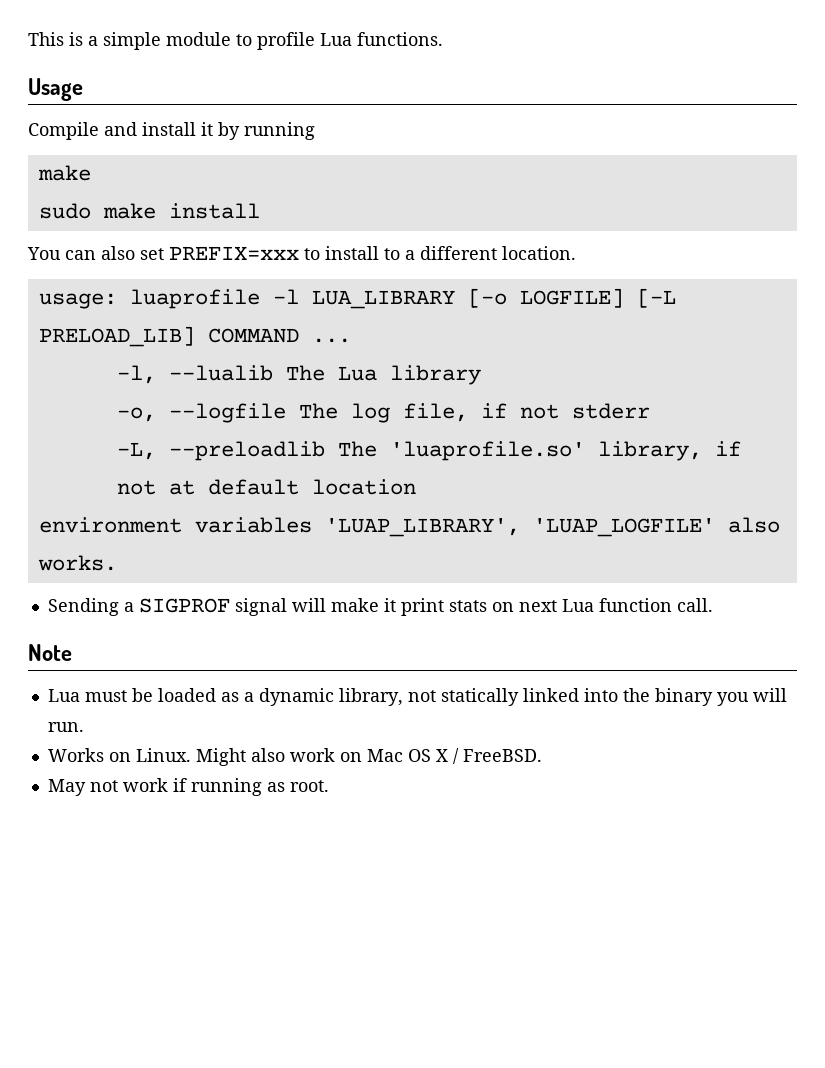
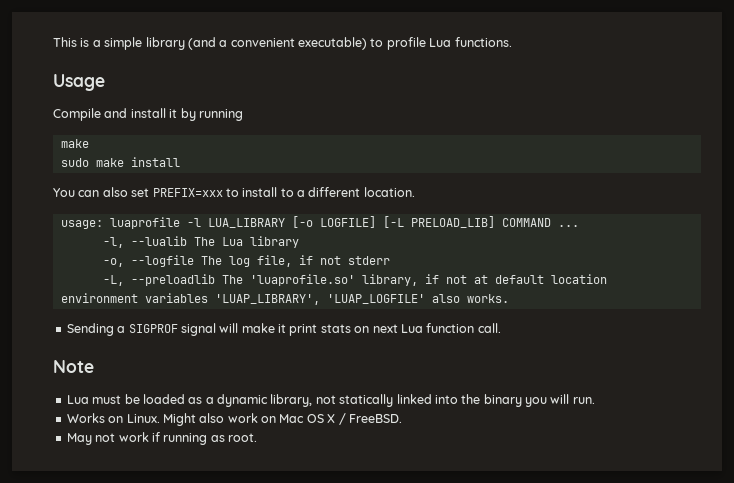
- This is a simple module to profile Lua functions.
+ This is a simple library (and a convenient executable) to profile Lua functions.

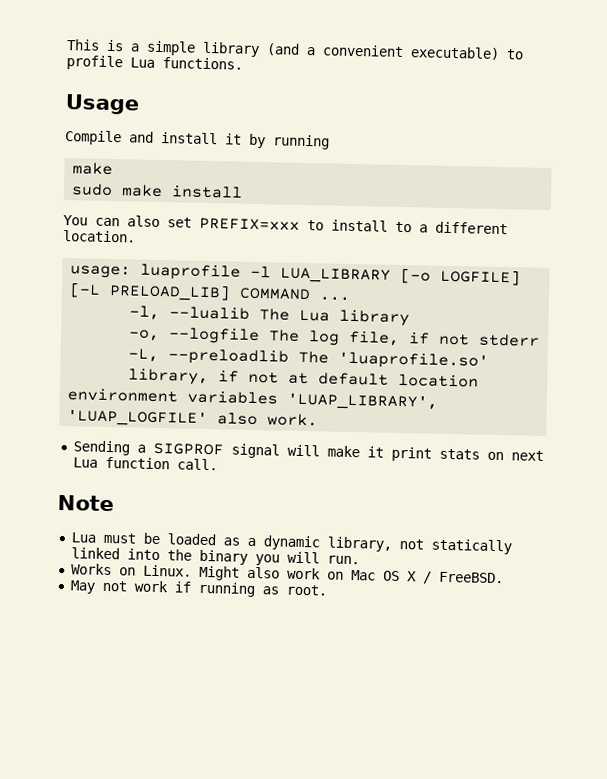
- environment variables 'LUAP_LIBRARY', 'LUAP_LOGFILE' also works.
+ environment variables 'LUAP_LIBRARY', 'LUAP_LOGFILE' also work.

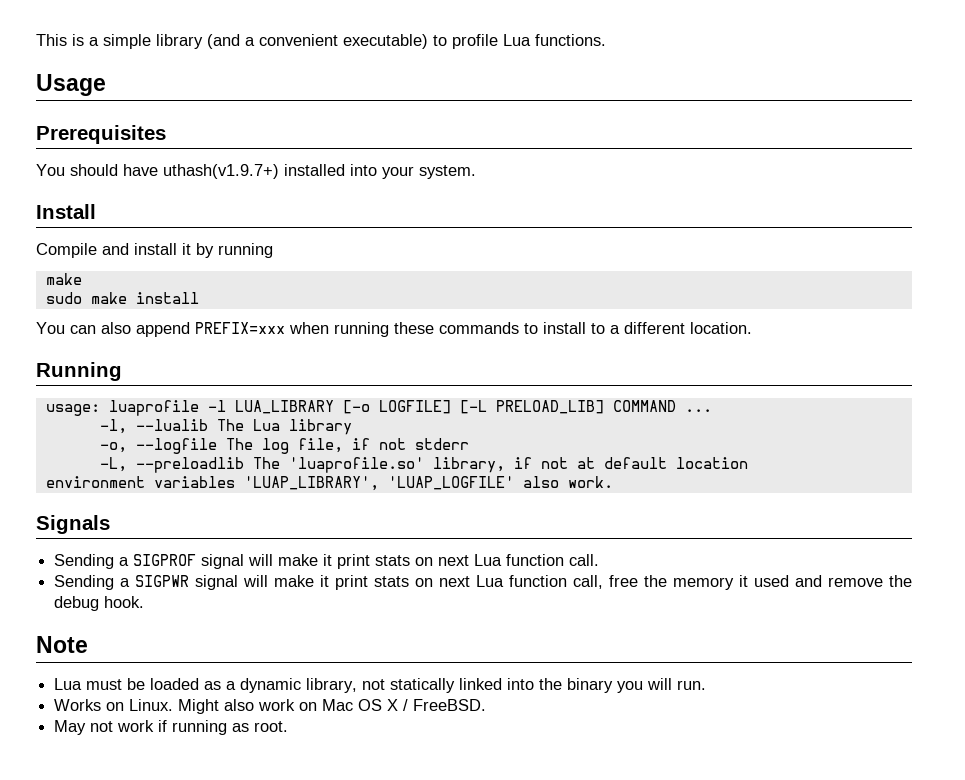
+ Prerequisites
+ You should have uthash(v1.9.7+) installed into your system.
+ Install
- You can also set PREFIX=xxx to install to a different location.
+ You can also append PREFIX=xxx when running these commands to install to a different location.
+ Running
+ Signals
+ Sending a SIGPWR signal will make it print stats on next Lua function call, free the memory it used and remove the debug hook.

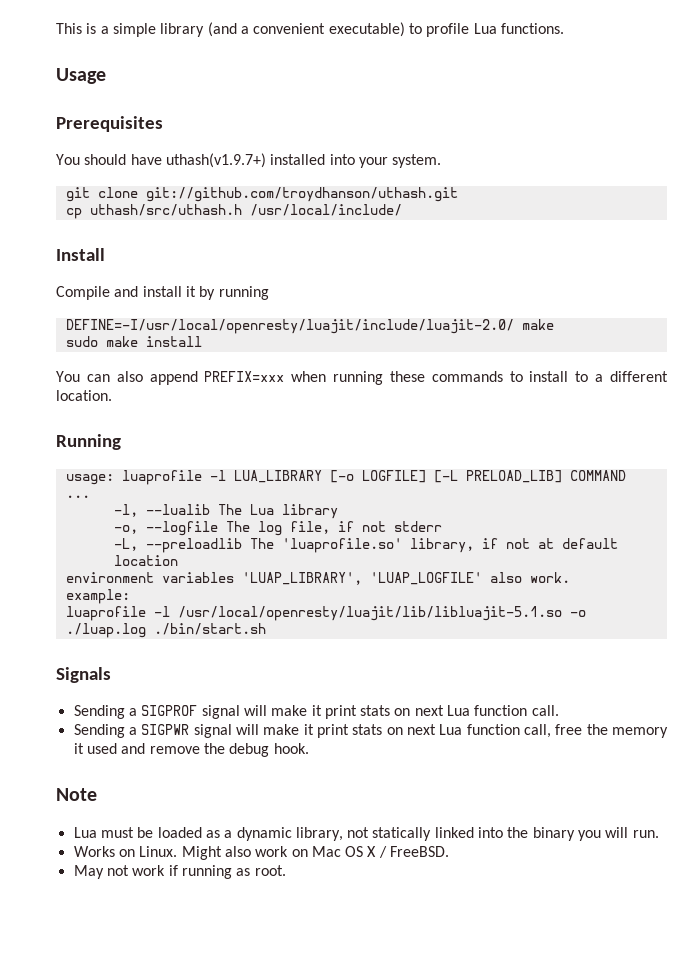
+ git clone git://github.com/troydhanson/uthash.git
+ cp uthash/src/uthash.h /usr/local/include/
  Compile and install it by running
- make
+ DEFINE=-I/usr/local/openresty/luajit/include/luajit-2.0/ make
+ example:
+ luaprofile -l /usr/local/openresty/luajit/lib/libluajit-5.1.so -o ./luap.log ./bin/start.sh

